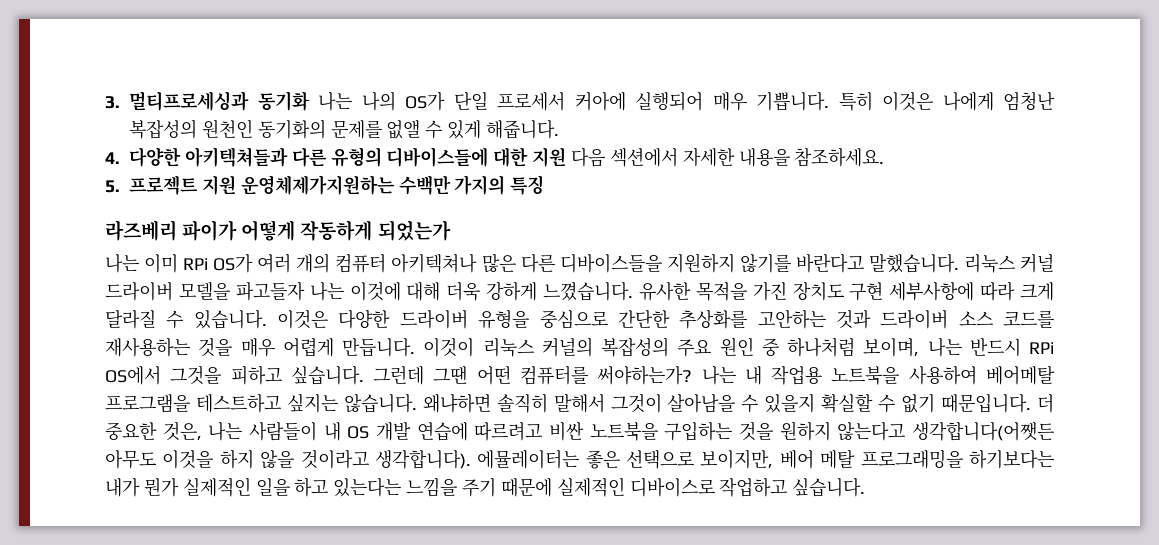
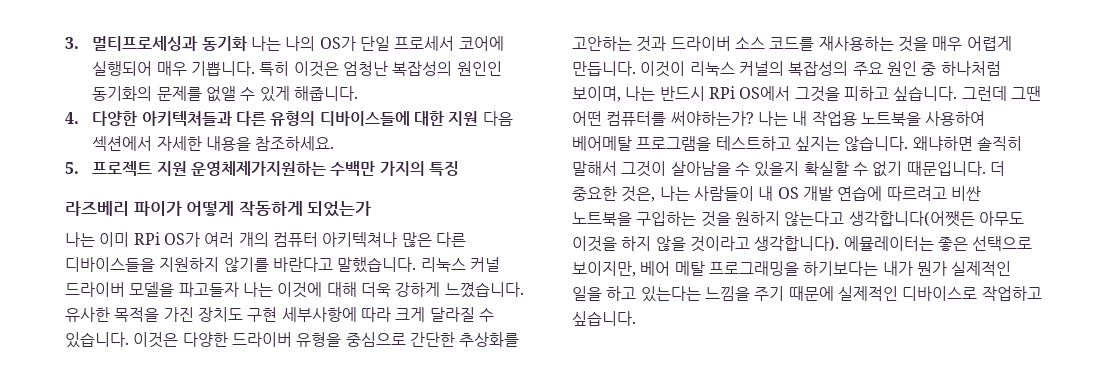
- 3. 멀티프로세싱과 동기화 나는 나의 OS가 단일 프로세서 커아에 실행되어 매우 기쁩니다.
+ 3. 멀티프로세싱과 동기화 나는 나의 OS가 단일 프로세서 코어에 실행되어 매우 기쁩니다.
- 특히 이것은 나에게 엄청난 복잡성의 원천인 동기화의 문제를 없앨 수 있게 해줍니다.
+ 특히 이것은 엄청난 복잡성의 원인인 동기화의 문제를 없앨 수 있게 해줍니다.

